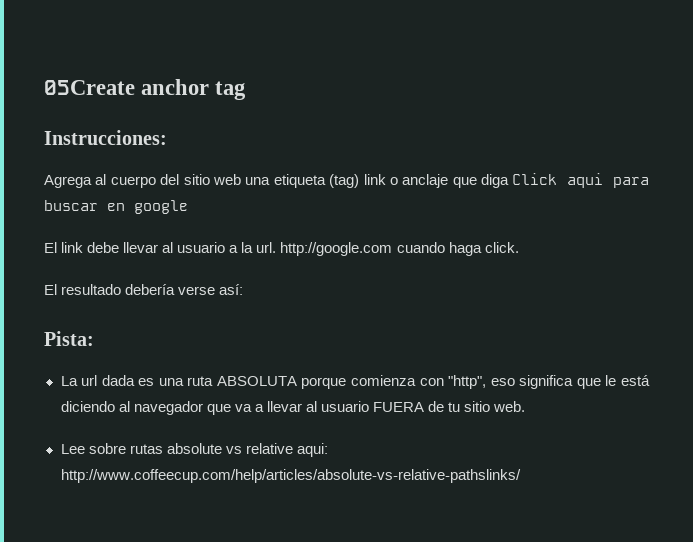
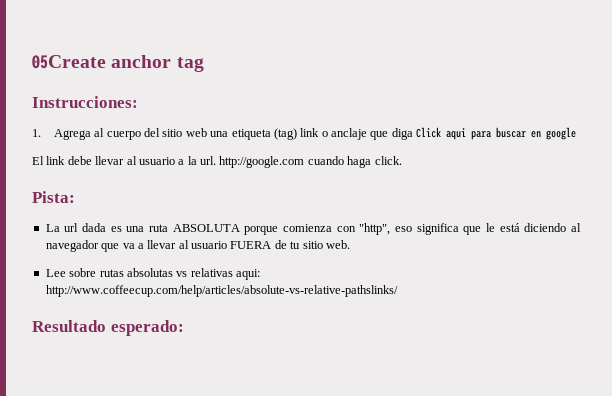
- Agrega al cuerpo del sitio web una etiqueta (tag) link o anclaje que diga Click aqui para buscar en google
+ 1. Agrega al cuerpo del sitio web una etiqueta (tag) link o anclaje que diga Click aqui para buscar en google
- El resultado debería verse así:
- Lee sobre rutas absolute vs relative aqui: http://www.coffeecup.com/help/articles/absolute-vs-relative-pathslinks/
+ Lee sobre rutas absolutas vs relativas aqui: http://www.coffeecup.com/help/articles/absolute-vs-relative-pathslinks/
+ Resultado esperado:

